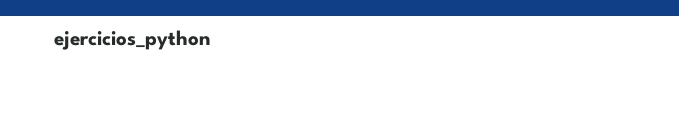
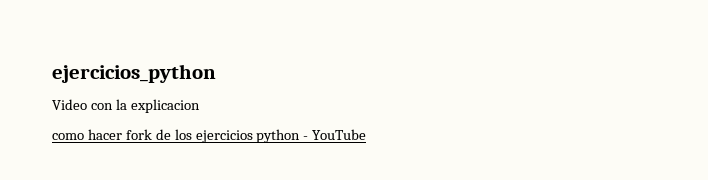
+ Video con la explicacion
+ como hacer fork de los ejercicios python - YouTube

